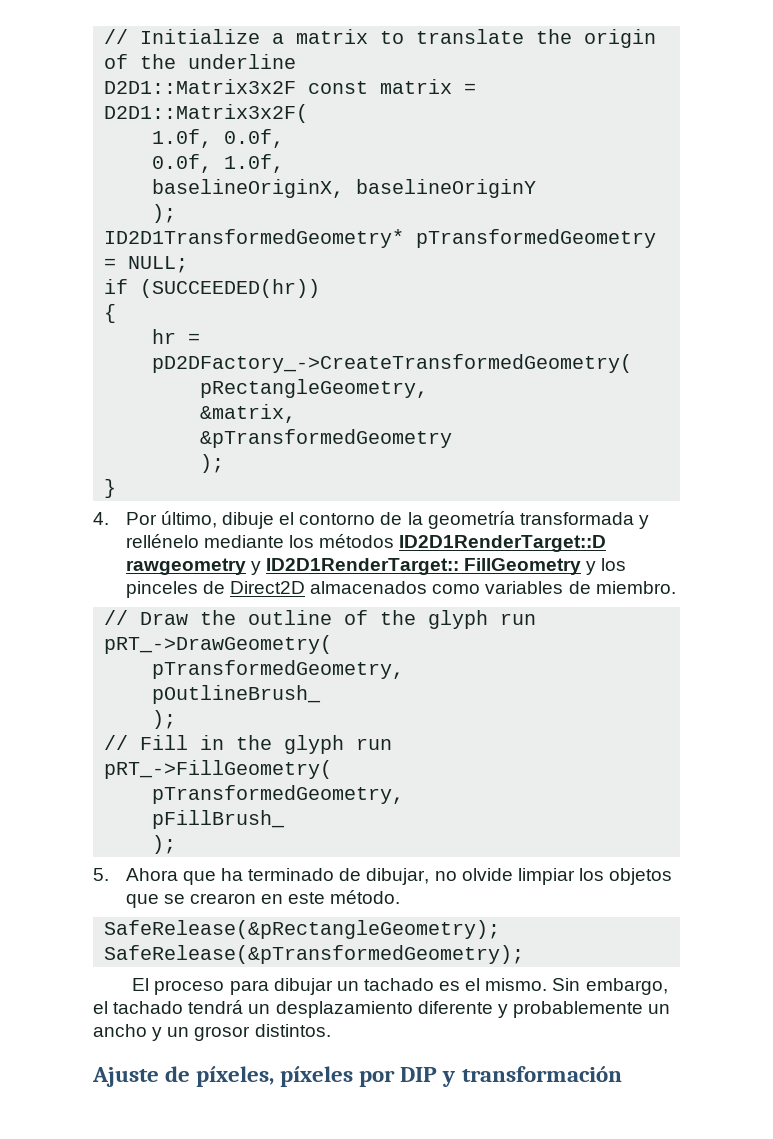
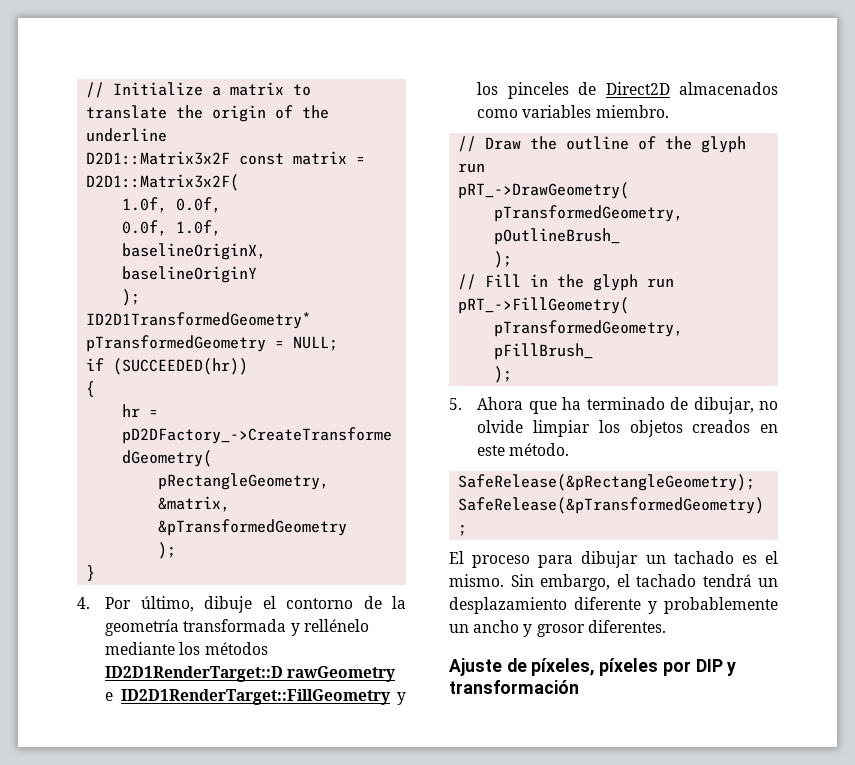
- 4. Por último, dibuje el contorno de la geometría transformada y rellénelo mediante los métodos ID2D1RenderTarget::D rawgeometry y ID2D1RenderTarget:: FillGeometry y los pinceles de Direct2D almacenados como variables de miembro.
+ 4. Por último, dibuje el contorno de la geometría transformada y rellénelo mediante los métodos ID2D1RenderTarget::D rawGeometry e ID2D1RenderTarget::FillGeometry y los pinceles de Direct2D almacenados como variables miembro.
- 5. Ahora que ha terminado de dibujar, no olvide limpiar los objetos que se crearon en este método.
+ 5. Ahora que ha terminado de dibujar, no olvide limpiar los objetos creados en este método.
- Sin embargo, el tachado tendrá un desplazamiento diferente y probablemente un ancho y un grosor distintos.
+ Sin embargo, el tachado tendrá un desplazamiento diferente y probablemente un ancho y grosor diferentes.

